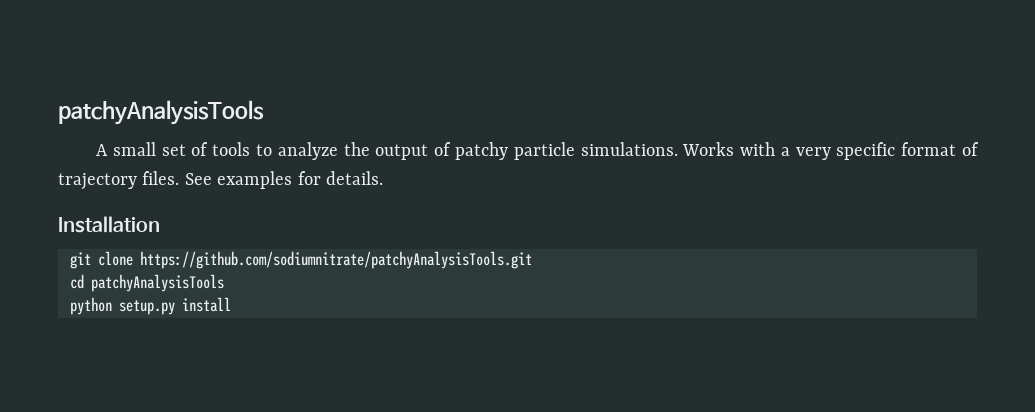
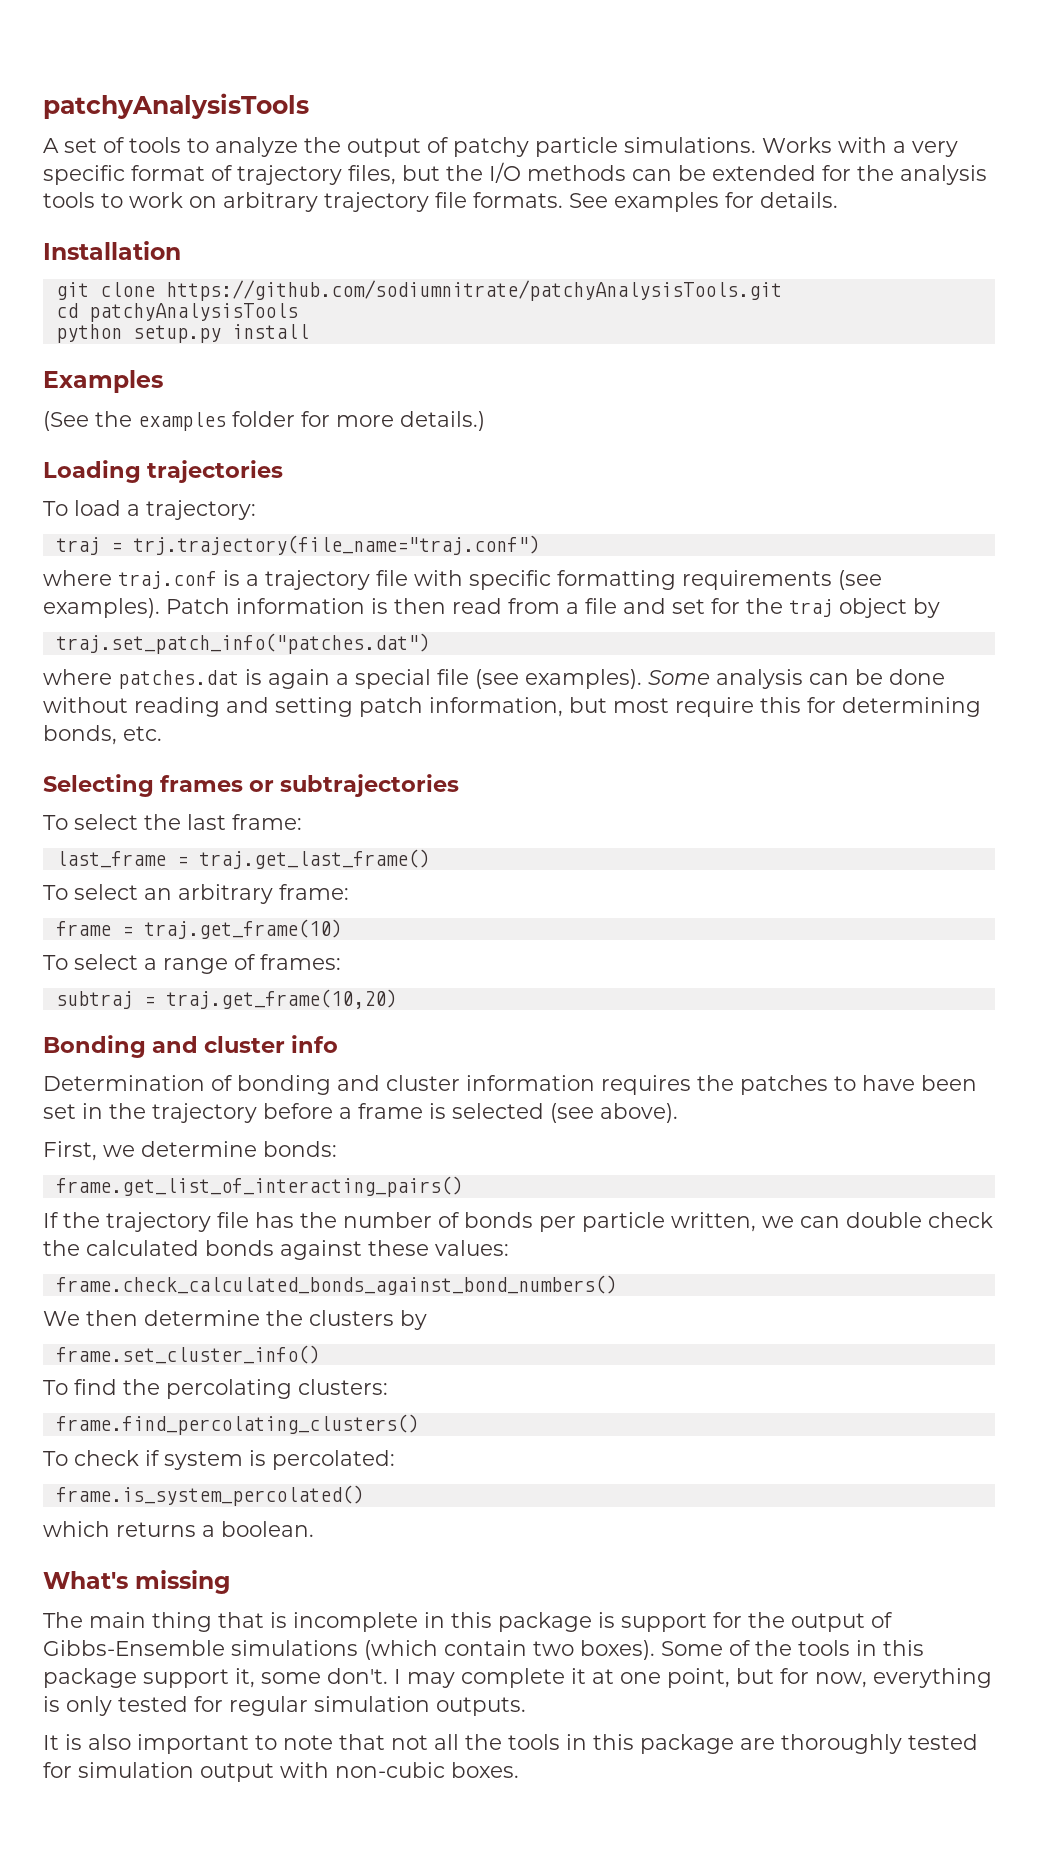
- A small set of tools to analyze the output of patchy particle simulations.
+ A set of tools to analyze the output of patchy particle simulations.
- Works with a very specific format of trajectory files.
+ Works with a very specific format of trajectory files, but the I/O methods can be extended for the analysis tools to work on arbitrary trajectory file formats.
+ Examples
+ (See the examples folder for more details.)
+ Loading trajectories
+ To load a trajectory:
+ traj = trj.trajectory(file_name="traj.conf")
+ where traj.conf is a trajectory file with specific formatting requirements (see examples). Patch information is then read from a file and set for the traj object by
+ traj.set_patch_info("patches.dat")
+ where patches.dat is again a special file (see examples). Some analysis can be done without reading and setting patch information, but most require this for determining bonds, etc.
+ Selecting frames or subtrajectories
+ To select the last frame:
+ last_frame = traj.get_last_frame()
+ To select an arbitrary frame:
+ frame = traj.get_frame(10)
+ To select a range of frames:
+ subtraj = traj.get_frame(10,20)
+ Bonding and cluster info
+ Determination of bonding and cluster information requires the patches to have been set in the trajectory before a frame is selected (see above).
+ First, we determine bonds:
+ frame.get_list_of_interacting_pairs()
+ If the trajectory file has the number of bonds per particle written, we can double check the calculated bonds against these values:
+ frame.check_calculated_bonds_against_bond_numbers()
+ We then determine the clusters by
+ frame.set_cluster_info()
+ To find the percolating clusters:
+ frame.find_percolating_clusters()
+ To check if system is percolated:
+ frame.is_system_percolated()
+ which returns a boolean.
+ What's missing
+ The main thing that is incomplete in this package is support for the output of Gibbs-Ensemble simulations (which contain two boxes). Some of the tools in this package support it, some don't. I may complete it at one point, but for now, everything is only tested for regular simulation outputs.
+ It is also important to note that not all the tools in this package are thoroughly tested for simulation output with non-cubic boxes.

